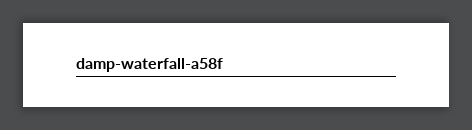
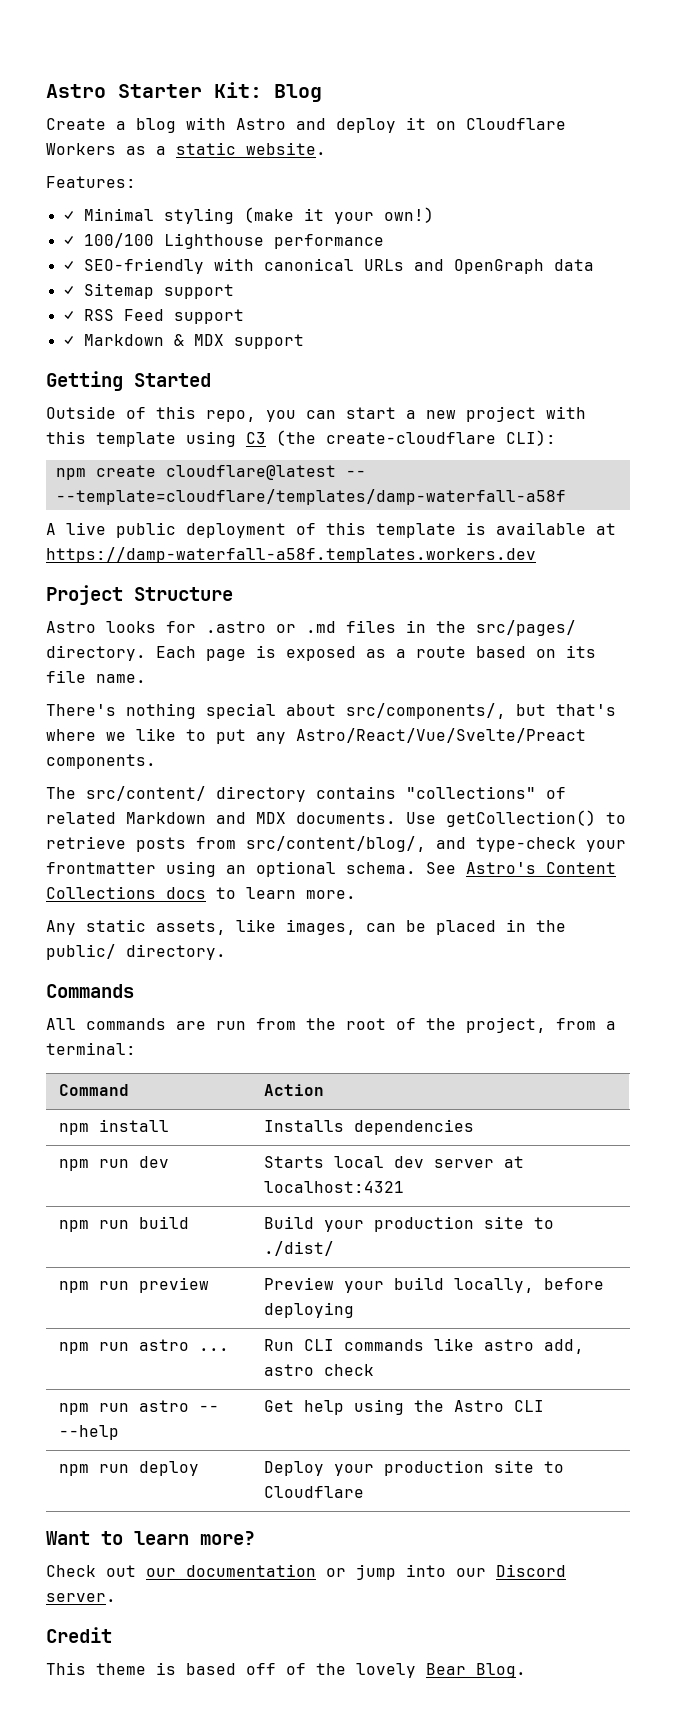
- damp-waterfall-a58f
+ Astro Starter Kit: Blog
+ Create a blog with Astro and deploy it on Cloudflare Workers as a static website.
+ Features:
+ ✓ Minimal styling (make it your own!)
+ ✓ 100/100 Lighthouse performance
+ ✓ SEO-friendly with canonical URLs and OpenGraph data
+ ✓ Sitemap support
+ ✓ RSS Feed support
+ ✓ Markdown & MDX support
+ Getting Started
+ Outside of this repo, you can start a new project with this template using C3 (the create-cloudflare CLI):
+ npm create cloudflare@latest -- --template=cloudflare/templates/damp-waterfall-a58f
+ A live public deployment of this template is available at https://damp-waterfall-a58f.templates.workers.dev
+ Project Structure
+ Astro looks for .astro or .md files in the src/pages/ directory. Each page is exposed as a route based on its file name.
+ There's nothing special about src/components/, but that's where we like to put any Astro/React/Vue/Svelte/Preact components.
+ The src/content/ directory contains "collections" of related Markdown and MDX documents. Use getCollection() to retrieve posts from src/content/blog/, and type-check your frontmatter using an optional schema. See Astro's Content Collections docs to learn more.
+ Any static assets, like images, can be placed in the public/ directory.
+ Commands
+ All commands are run from the root of the project, from a terminal:
+ Command | Action
+ npm install | Installs dependencies
+ npm run dev | Starts local dev server at localhost:4321
+ npm run build | Build your production site to ./dist/
+ npm run preview | Preview your build locally, before deploying
+ npm run astro ... | Run CLI commands like astro add, astro check
+ npm run astro -- --help | Get help using the Astro CLI
+ npm run deploy | Deploy your production site to Cloudflare
+ Want to learn more?
+ Check out our documentation or jump into our Discord server.
+ Credit
+ This theme is based off of the lovely Bear Blog.

